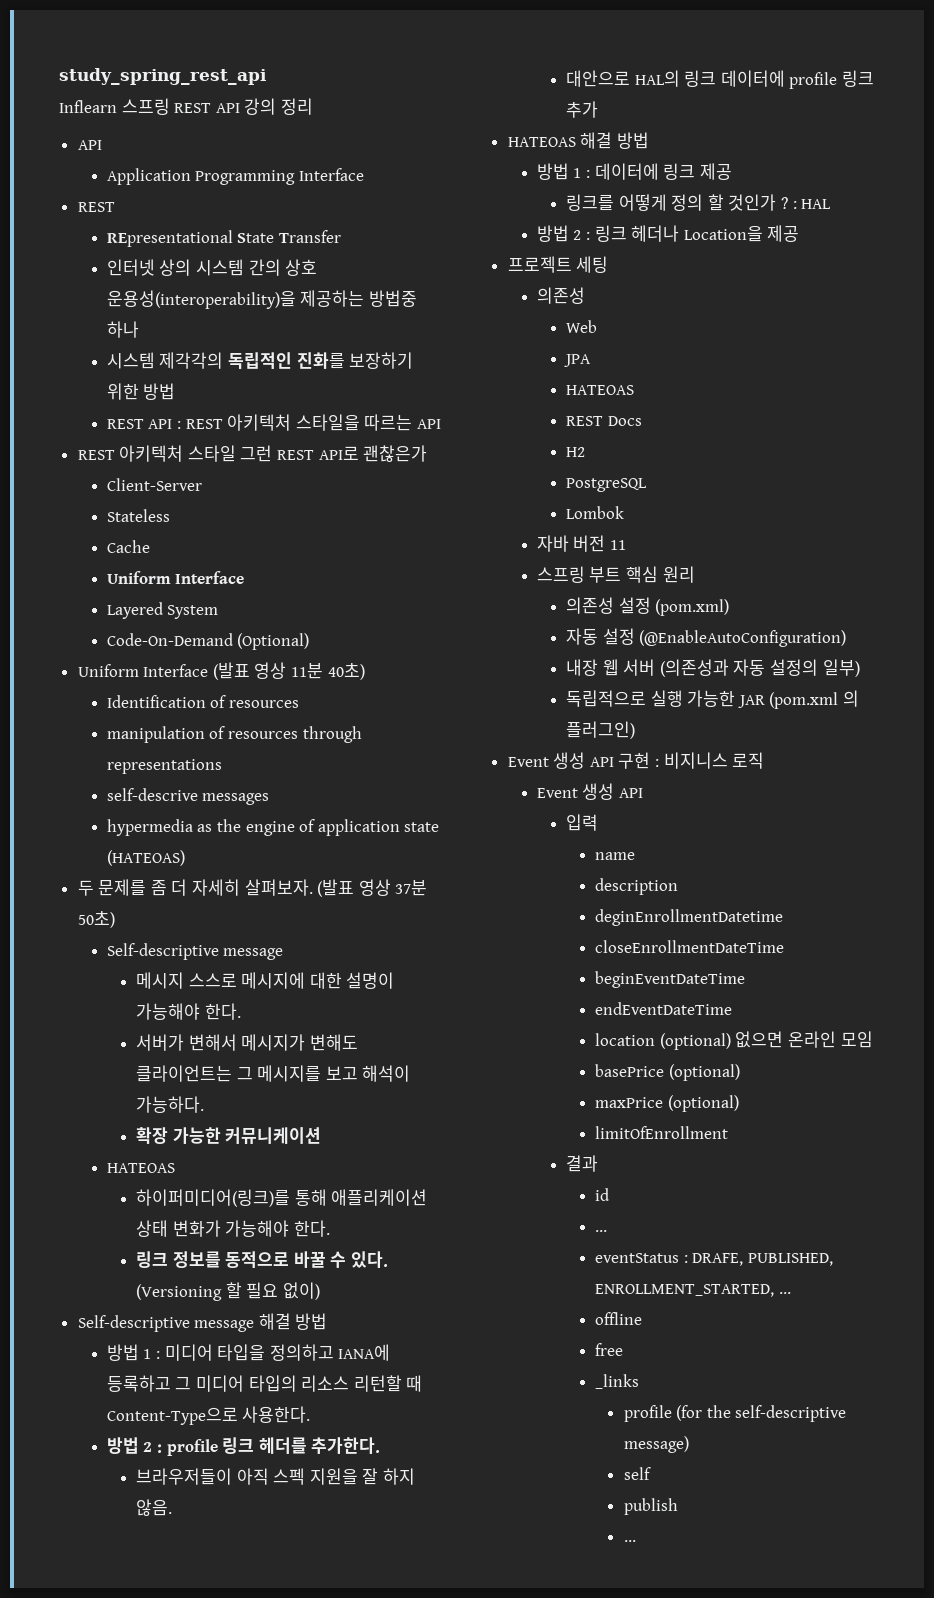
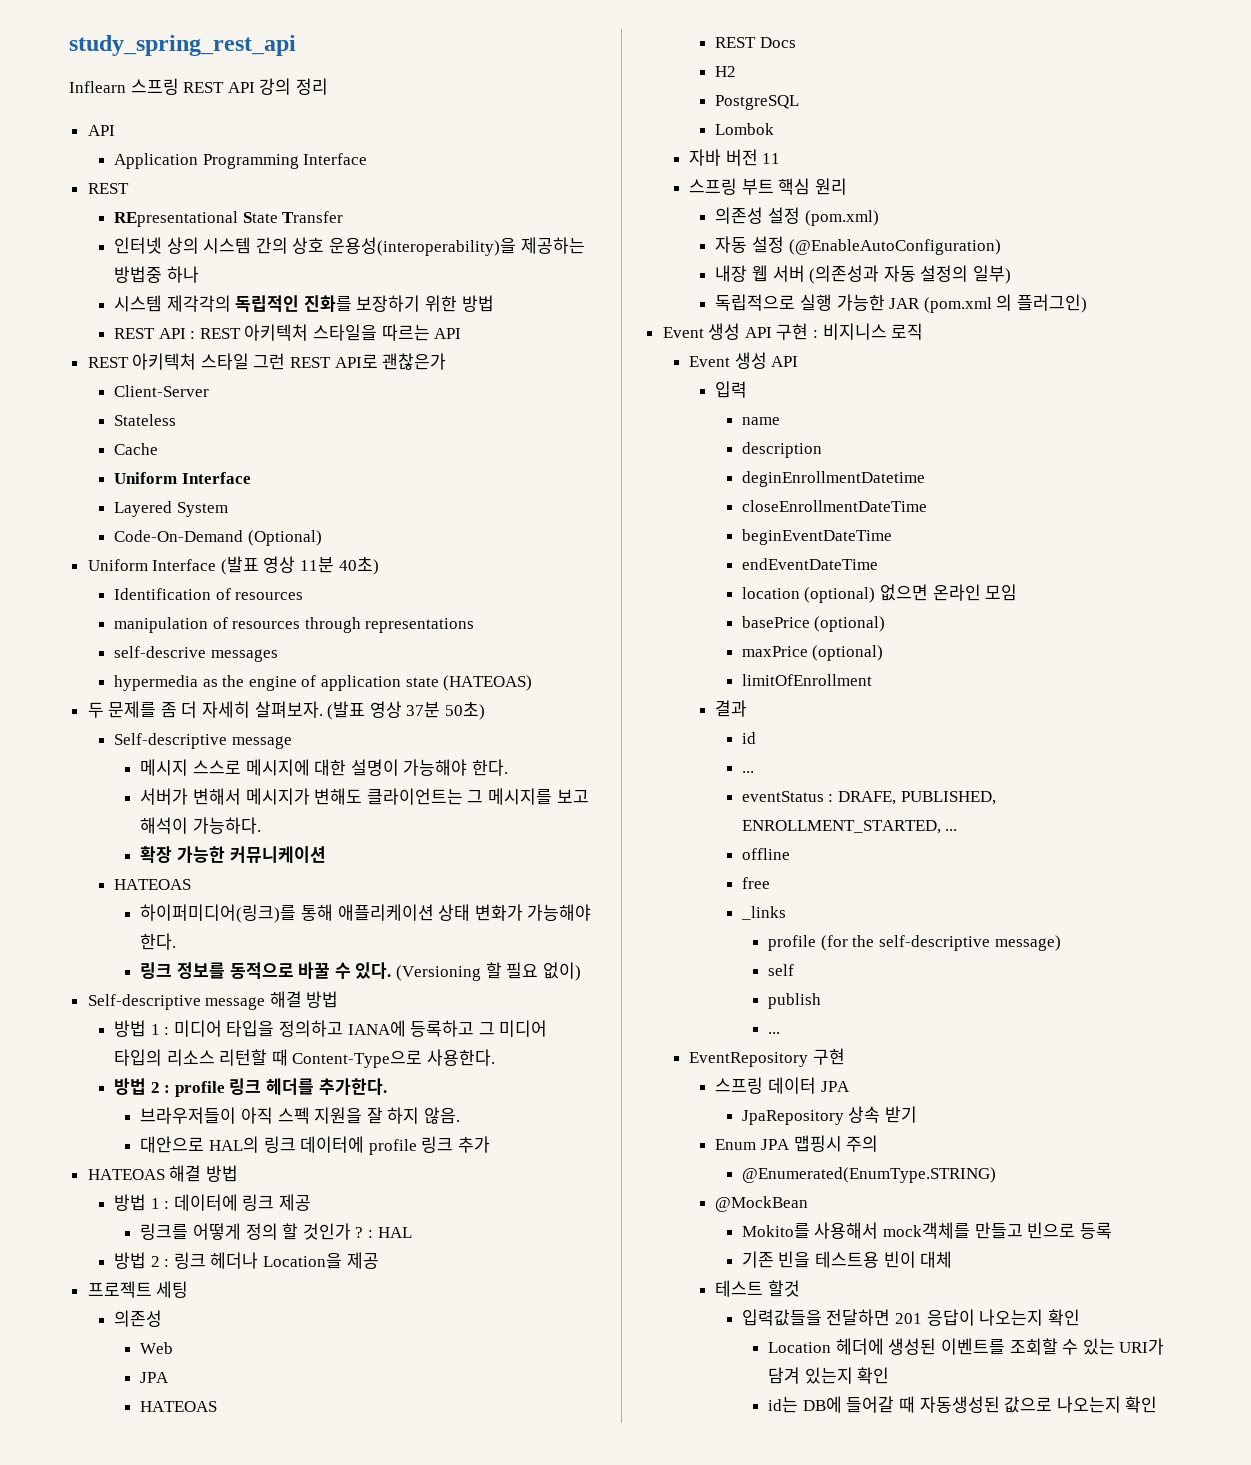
+ EventRepository 구현
+ 스프링 데이터 JPA
+ JpaRepository 상속 받기
+ Enum JPA 맵핑시 주의
+ @Enumerated(EnumType.STRING)
+ @MockBean
+ Mokito를 사용해서 mock객체를 만들고 빈으로 등록
+ 기존 빈을 테스트용 빈이 대체
+ 테스트 할것
+ 입력값들을 전달하면 201 응답이 나오는지 확인
+ Location 헤더에 생성된 이벤트를 조회할 수 있는 URI가 담겨 있는지 확인
+ id는 DB에 들어갈 때 자동생성된 값으로 나오는지 확인

